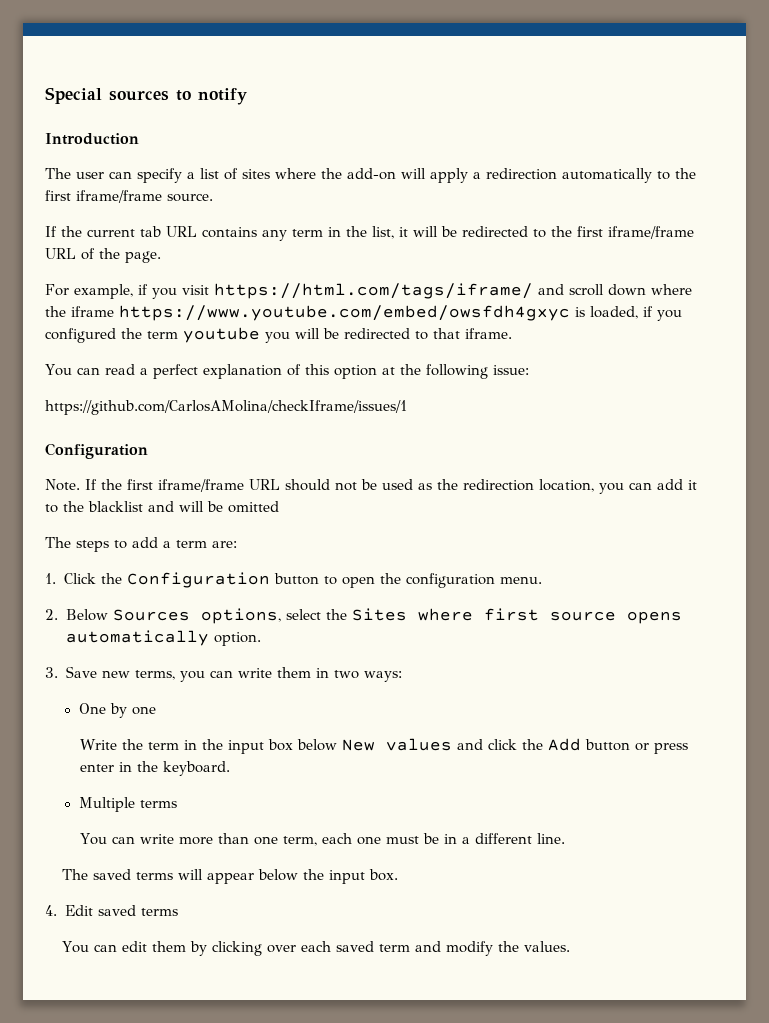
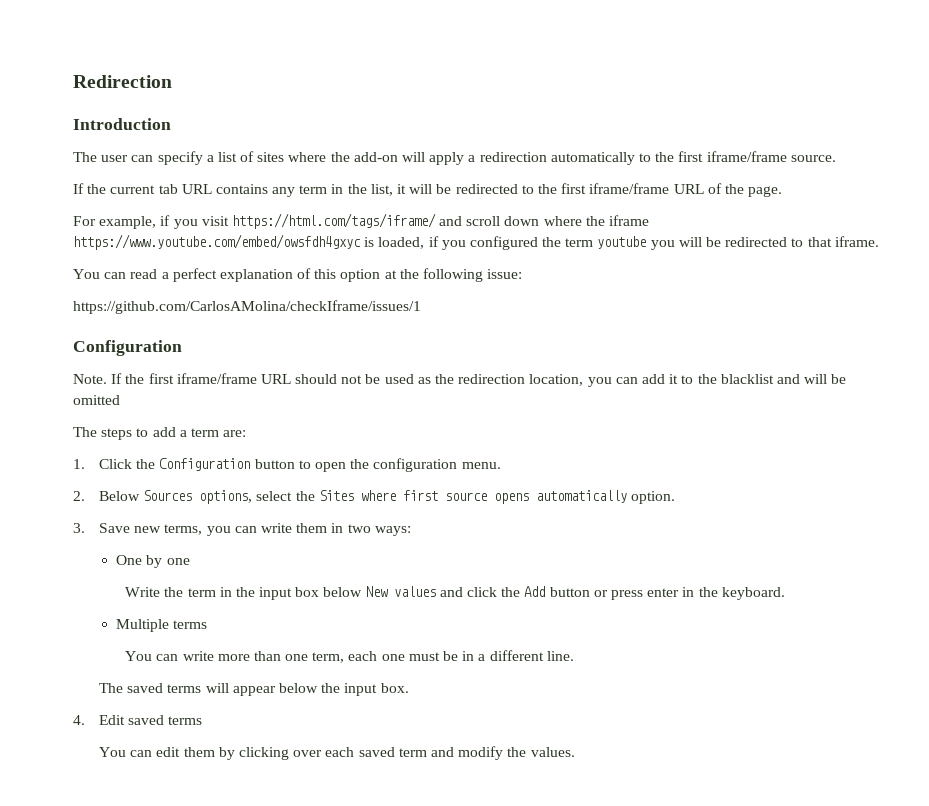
- Special sources to notify
+ Redirection

